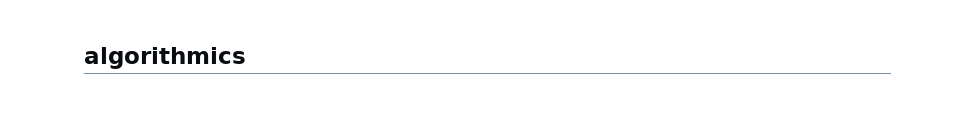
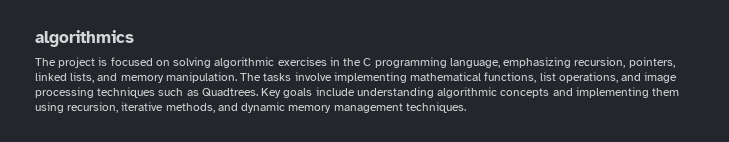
+ The project is focused on solving algorithmic exercises in the C programming language, emphasizing recursion, pointers, linked lists, and memory manipulation. The tasks involve implementing mathematical functions, list operations, and image processing techniques such as Quadtrees. Key goals include understanding algorithmic concepts and implementing them using recursion, iterative methods, and dynamic memory management techniques.

